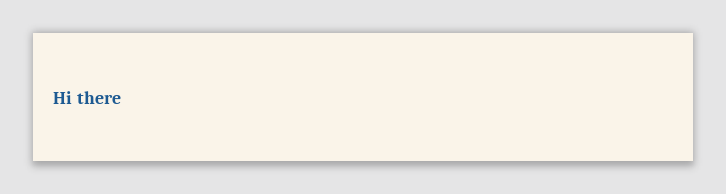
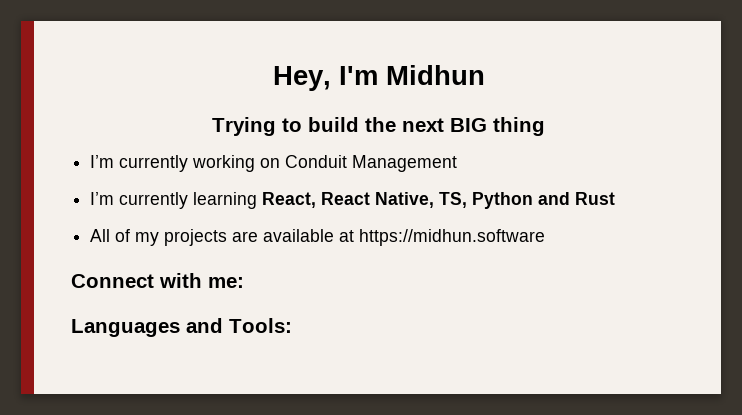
- Hi there
+ Hey, I'm Midhun
+ Trying to build the next BIG thing
+ I’m currently working on Conduit Management
+ I’m currently learning React, React Native, TS, Python and Rust
+ All of my projects are available at https://midhun.software
+ Connect with me:
+ Languages and Tools:

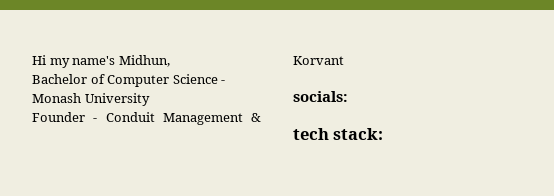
- Hey, I'm Midhun
- Trying to build the next BIG thing
- I’m currently working on Conduit Management
- I’m currently learning React, React Native, TS, Python and Rust
- All of my projects are available at https://midhun.software
- Connect with me:
- Languages and Tools:
+ Hi my name's Midhun,
+ Bachelor of Computer Science - Monash University
+ Founder - Conduit Management & Korvant
+ socials:
+ tech stack:

